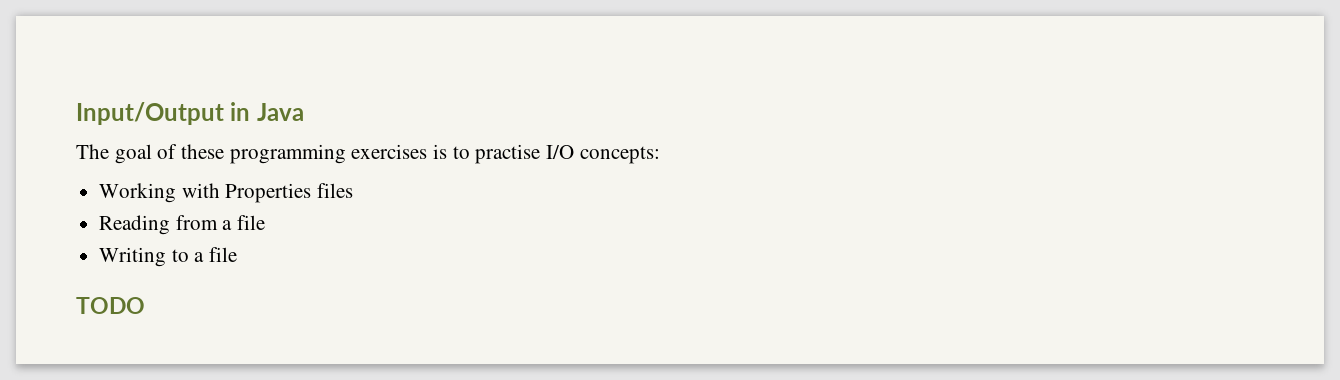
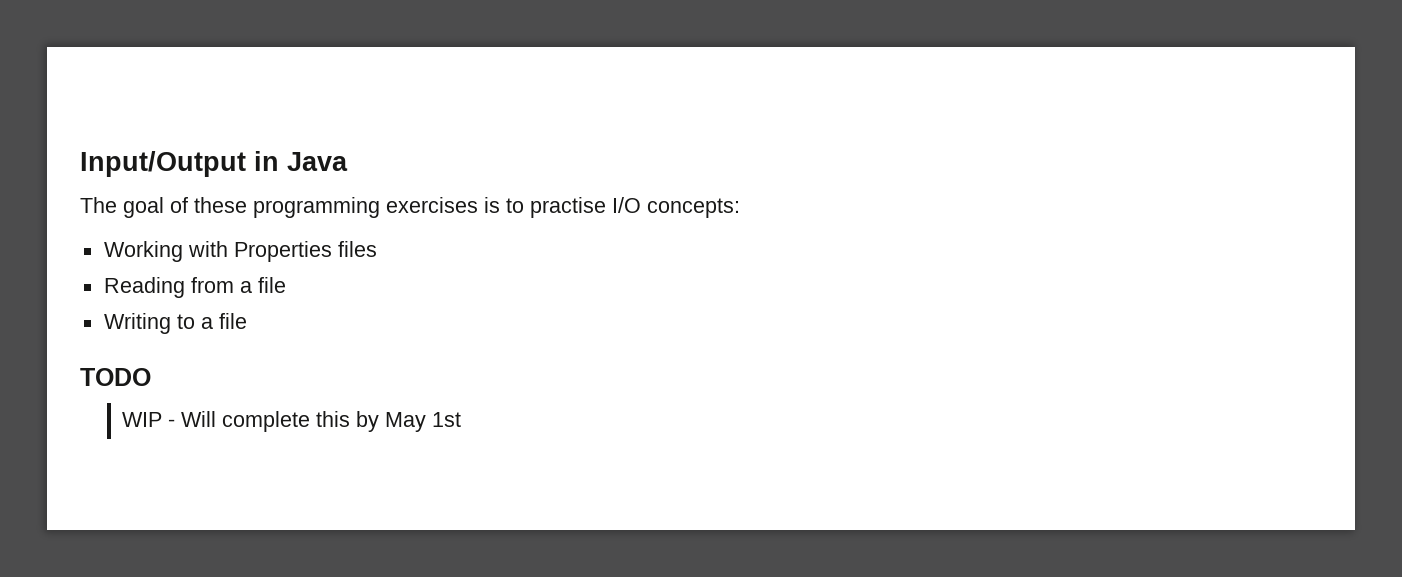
+ WIP - Will complete this by May 1st

